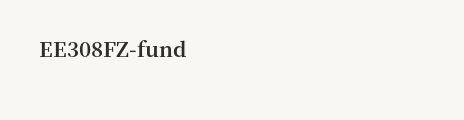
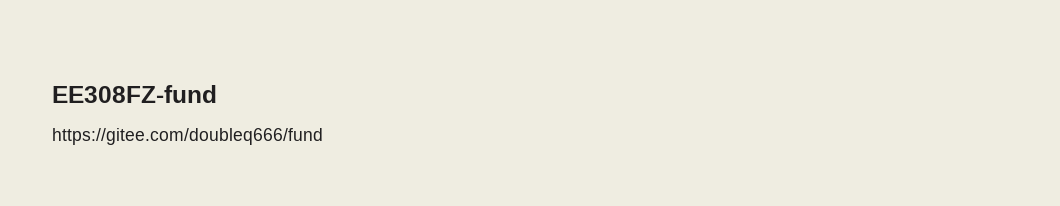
+ https://gitee.com/doubleq666/fund

